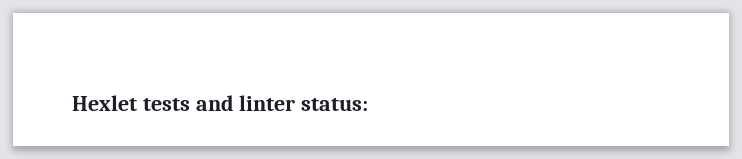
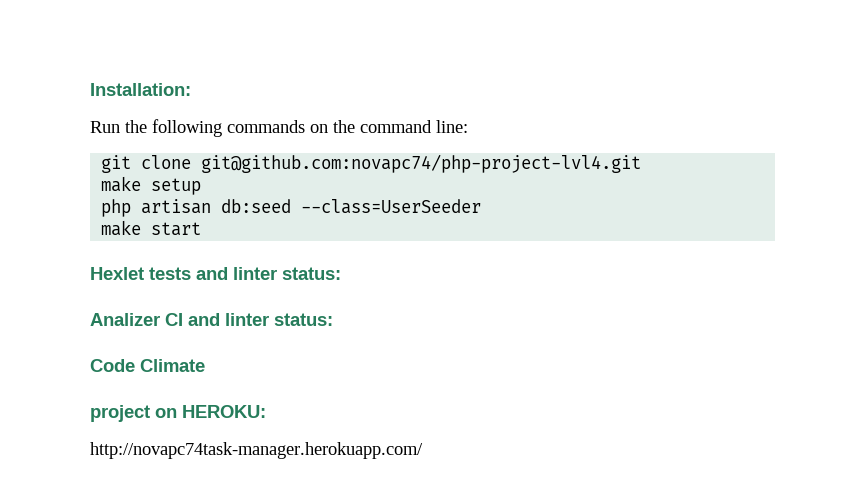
+ Installation:
+ Run the following commands on the command line:
+ git clone git@github.com:novapc74/php-project-lvl4.git
+ make setup
+ php artisan db:seed --class=UserSeeder
+ make start
+ Analizer CI and linter status:
+ Code Climate
+ project on HEROKU:
+ http://novapc74task-manager.herokuapp.com/

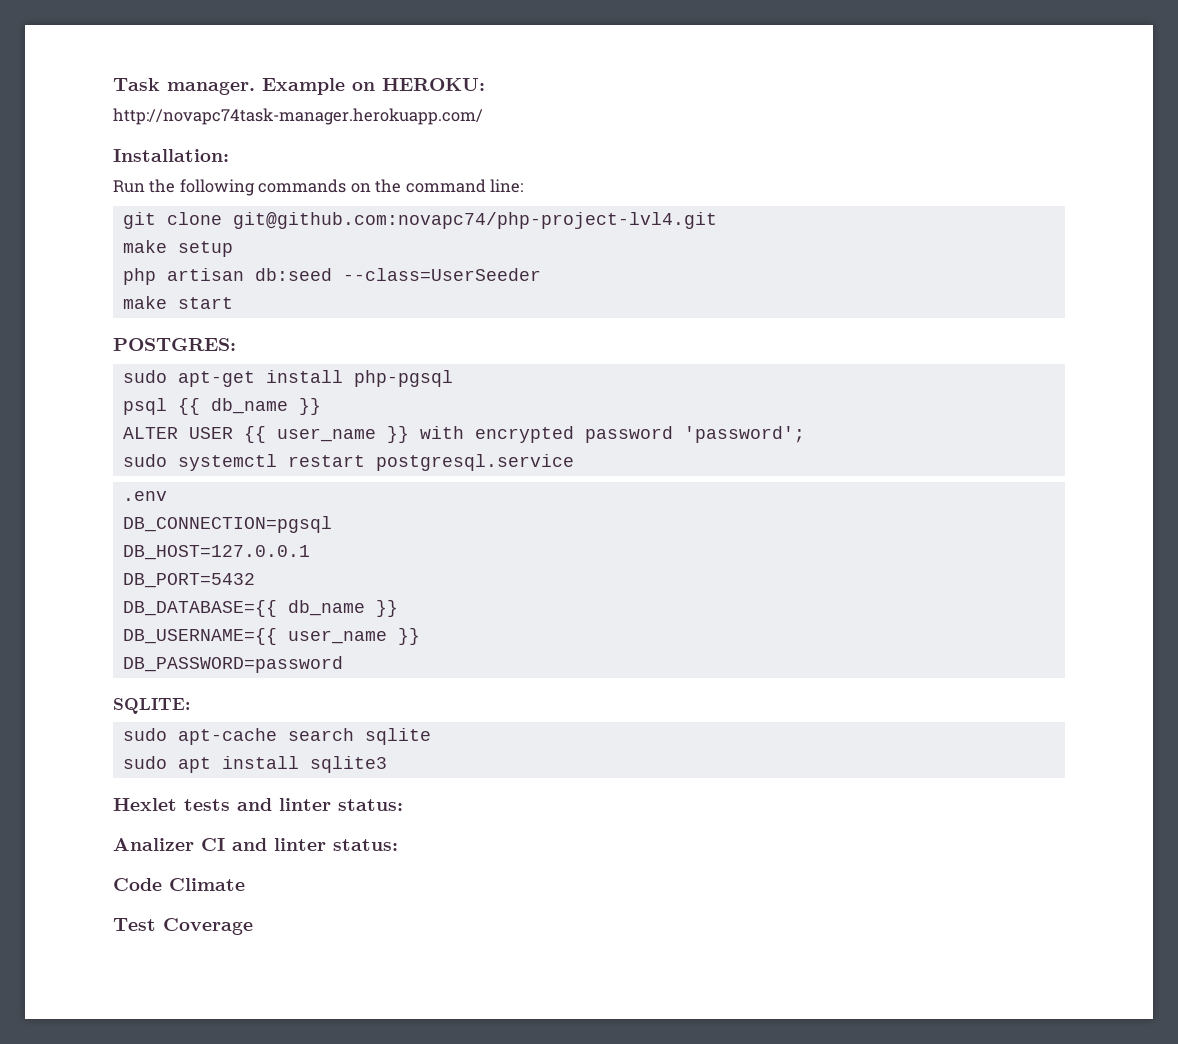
+ Task manager. Example on HEROKU:
+ http://novapc74task-manager.herokuapp.com/
+ POSTGRES:
+ sudo apt-get install php-pgsql
+ psql {{ db_name }}
+ ALTER USER {{ user_name }} with encrypted password 'password';
+ sudo systemctl restart postgresql.service
+ .env
+ DB_CONNECTION=pgsql
+ DB_HOST=127.0.0.1
+ DB_PORT=5432
+ DB_DATABASE={{ db_name }}
+ DB_USERNAME={{ user_name }}
+ DB_PASSWORD=password
+ SQLITE:
+ sudo apt-cache search sqlite
+ sudo apt install sqlite3
- project on HEROKU:
- http://novapc74task-manager.herokuapp.com/
+ Test Coverage

